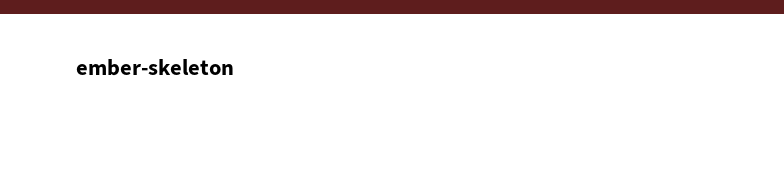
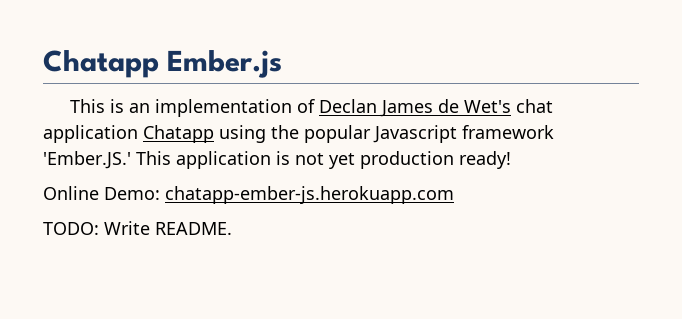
- ember-skeleton
+ Chatapp Ember.js
+ This is an implementation of Declan James de Wet's chat application Chatapp using the popular Javascript framework 'Ember.JS.' This application is not yet production ready!
+ Online Demo: chatapp-ember-js.herokuapp.com
+ TODO: Write README.

